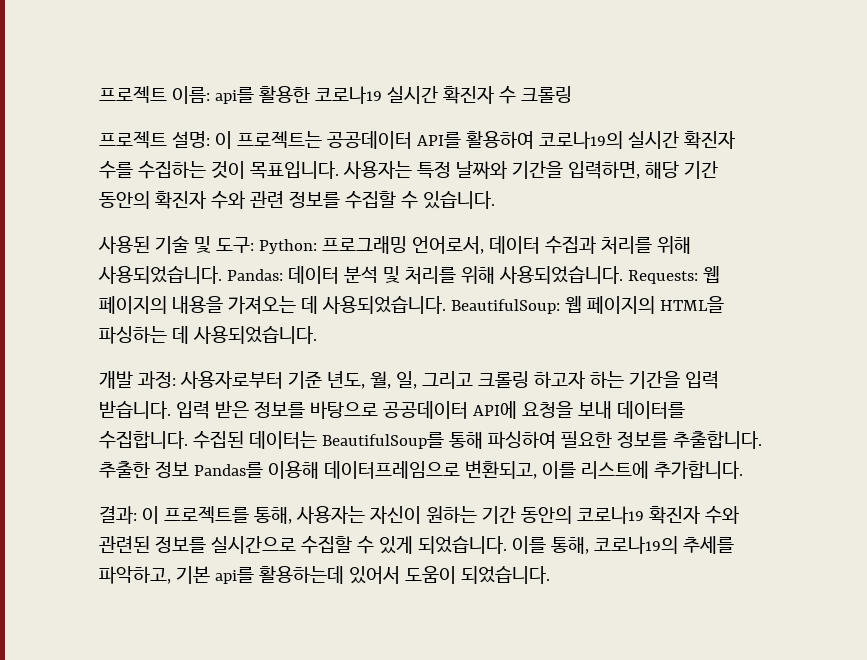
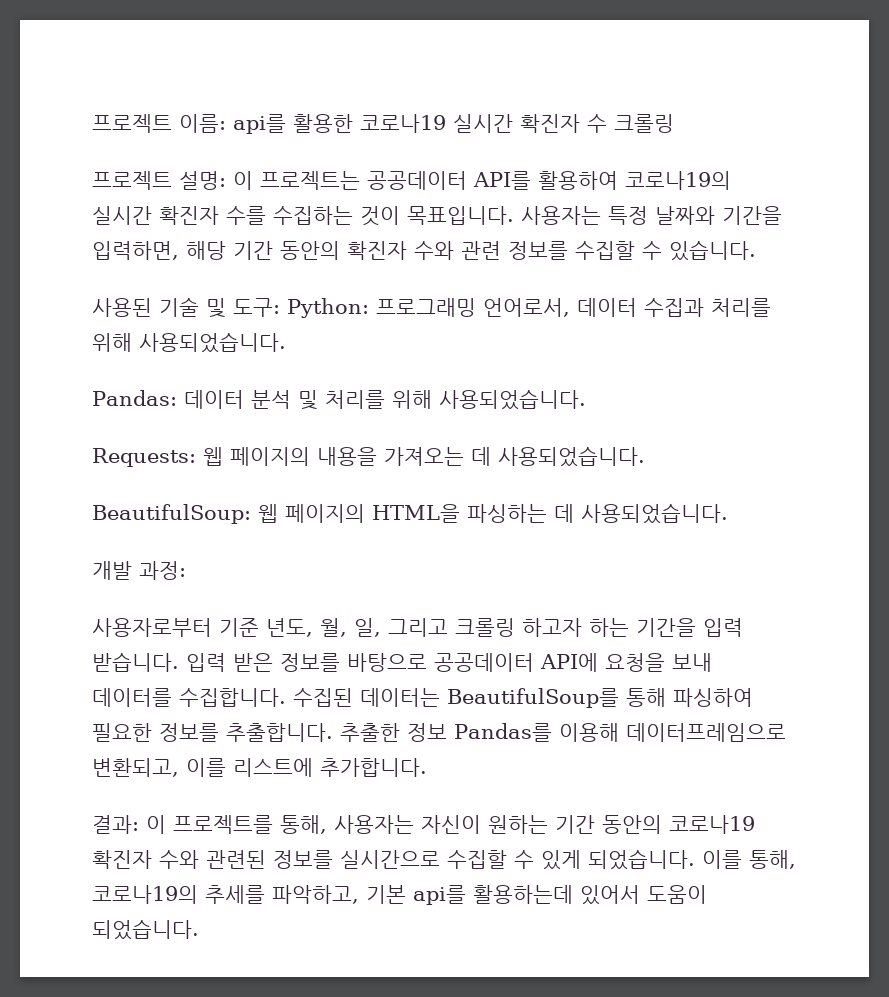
- 사용된 기술 및 도구: Python: 프로그래밍 언어로서, 데이터 수집과 처리를 위해 사용되었습니다. Pandas: 데이터 분석 및 처리를 위해 사용되었습니다. Requests: 웹 페이지의 내용을 가져오는 데 사용되었습니다. BeautifulSoup: 웹 페이지의 HTML을 파싱하는 데 사용되었습니다.
+ 사용된 기술 및 도구: Python: 프로그래밍 언어로서, 데이터 수집과 처리를 위해 사용되었습니다.
+ Pandas: 데이터 분석 및 처리를 위해 사용되었습니다.
+ Requests: 웹 페이지의 내용을 가져오는 데 사용되었습니다.
+ BeautifulSoup: 웹 페이지의 HTML을 파싱하는 데 사용되었습니다.
- 개발 과정: 사용자로부터 기준 년도, 월, 일, 그리고 크롤링 하고자 하는 기간을 입력 받습니다.
+ 개발 과정:
+ 사용자로부터 기준 년도, 월, 일, 그리고 크롤링 하고자 하는 기간을 입력 받습니다.

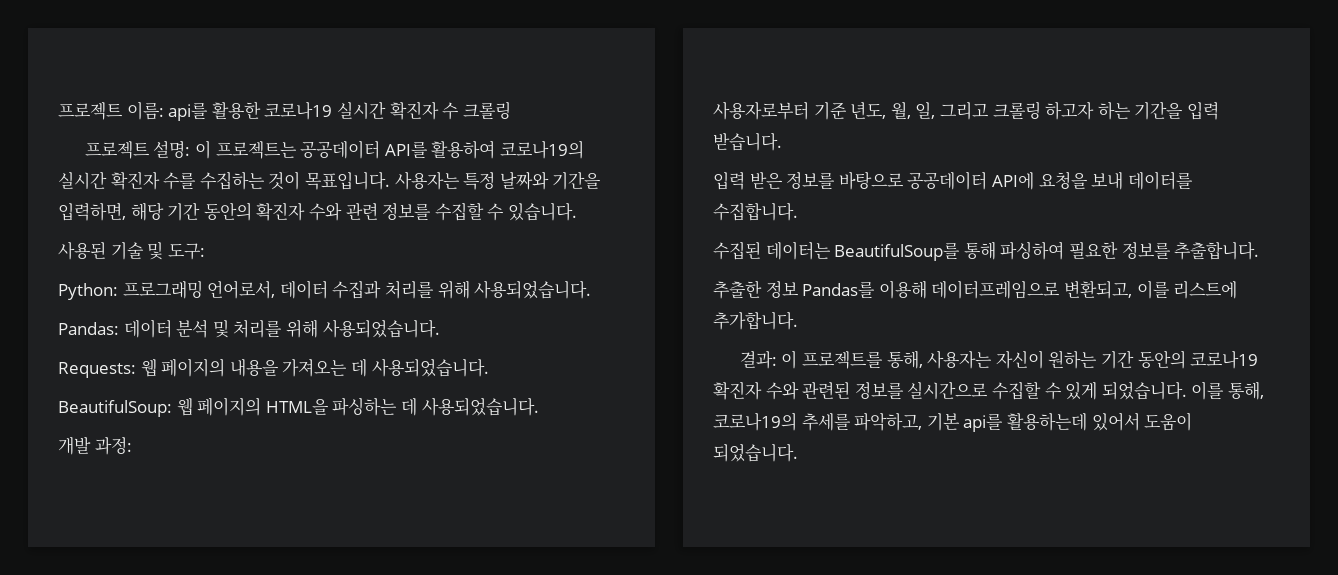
- 사용된 기술 및 도구: Python: 프로그래밍 언어로서, 데이터 수집과 처리를 위해 사용되었습니다.
+ 사용된 기술 및 도구:
+ Python: 프로그래밍 언어로서, 데이터 수집과 처리를 위해 사용되었습니다.
- 사용자로부터 기준 년도, 월, 일, 그리고 크롤링 하고자 하는 기간을 입력 받습니다. 입력 받은 정보를 바탕으로 공공데이터 API에 요청을 보내 데이터를 수집합니다. 수집된 데이터는 BeautifulSoup를 통해 파싱하여 필요한 정보를 추출합니다. 추출한 정보 Pandas를 이용해 데이터프레임으로 변환되고, 이를 리스트에 추가합니다.
+ 사용자로부터 기준 년도, 월, 일, 그리고 크롤링 하고자 하는 기간을 입력 받습니다.
+ 입력 받은 정보를 바탕으로 공공데이터 API에 요청을 보내 데이터를 수집합니다.
+ 수집된 데이터는 BeautifulSoup를 통해 파싱하여 필요한 정보를 추출합니다.
+ 추출한 정보 Pandas를 이용해 데이터프레임으로 변환되고, 이를 리스트에 추가합니다.

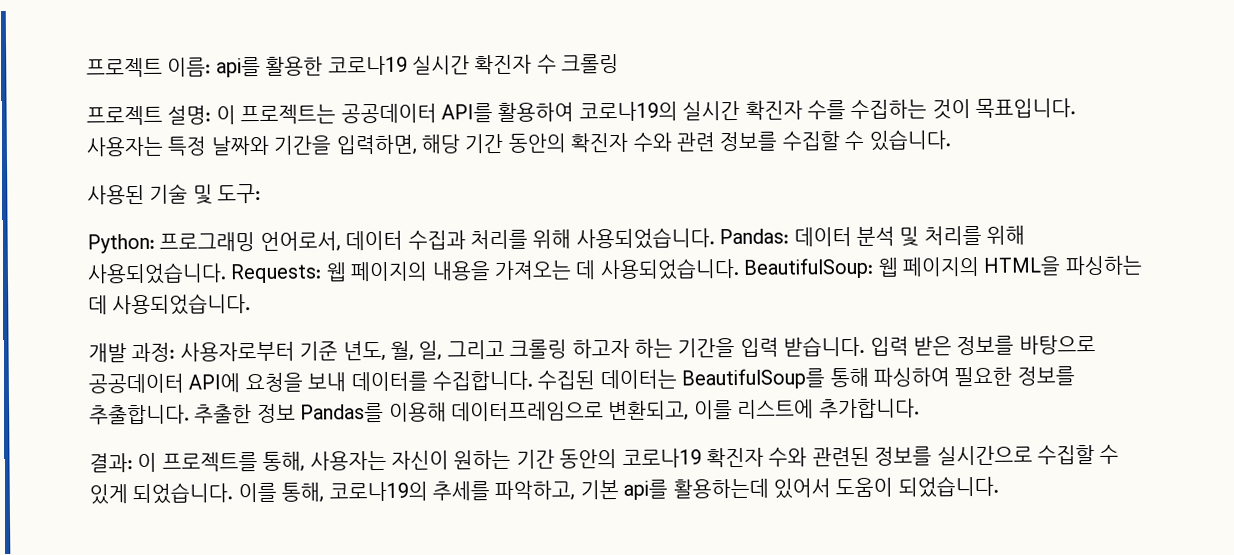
- Python: 프로그래밍 언어로서, 데이터 수집과 처리를 위해 사용되었습니다.
- Pandas: 데이터 분석 및 처리를 위해 사용되었습니다.
- Requests: 웹 페이지의 내용을 가져오는 데 사용되었습니다.
- BeautifulSoup: 웹 페이지의 HTML을 파싱하는 데 사용되었습니다.
+ Python: 프로그래밍 언어로서, 데이터 수집과 처리를 위해 사용되었습니다. Pandas: 데이터 분석 및 처리를 위해 사용되었습니다. Requests: 웹 페이지의 내용을 가져오는 데 사용되었습니다. BeautifulSoup: 웹 페이지의 HTML을 파싱하는 데 사용되었습니다.
- 개발 과정:
- 사용자로부터 기준 년도, 월, 일, 그리고 크롤링 하고자 하는 기간을 입력 받습니다.
- 입력 받은 정보를 바탕으로 공공데이터 API에 요청을 보내 데이터를 수집합니다.
- 수집된 데이터는 BeautifulSoup를 통해 파싱하여 필요한 정보를 추출합니다.
- 추출한 정보 Pandas를 이용해 데이터프레임으로 변환되고, 이를 리스트에 추가합니다.
+ 개발 과정: 사용자로부터 기준 년도, 월, 일, 그리고 크롤링 하고자 하는 기간을 입력 받습니다. 입력 받은 정보를 바탕으로 공공데이터 API에 요청을 보내 데이터를 수집합니다. 수집된 데이터는 BeautifulSoup를 통해 파싱하여 필요한 정보를 추출합니다. 추출한 정보 Pandas를 이용해 데이터프레임으로 변환되고, 이를 리스트에 추가합니다.

